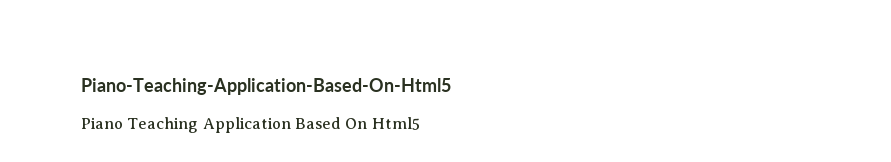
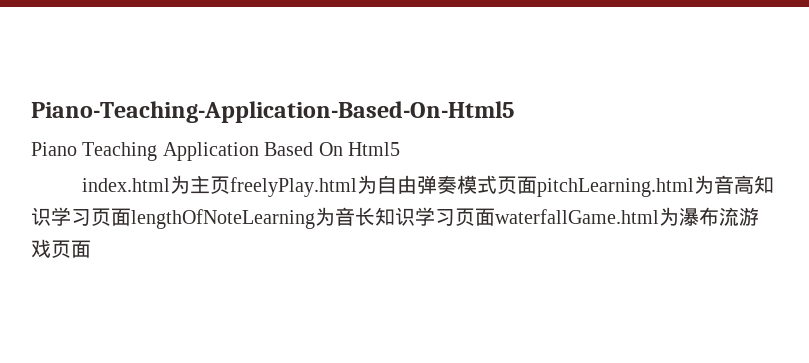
+ index.html为主页freelyPlay.html为自由弹奏模式页面pitchLearning.html为音高知识学习页面lengthOfNoteLearning为音长知识学习页面waterfallGame.html为瀑布流游戏页面

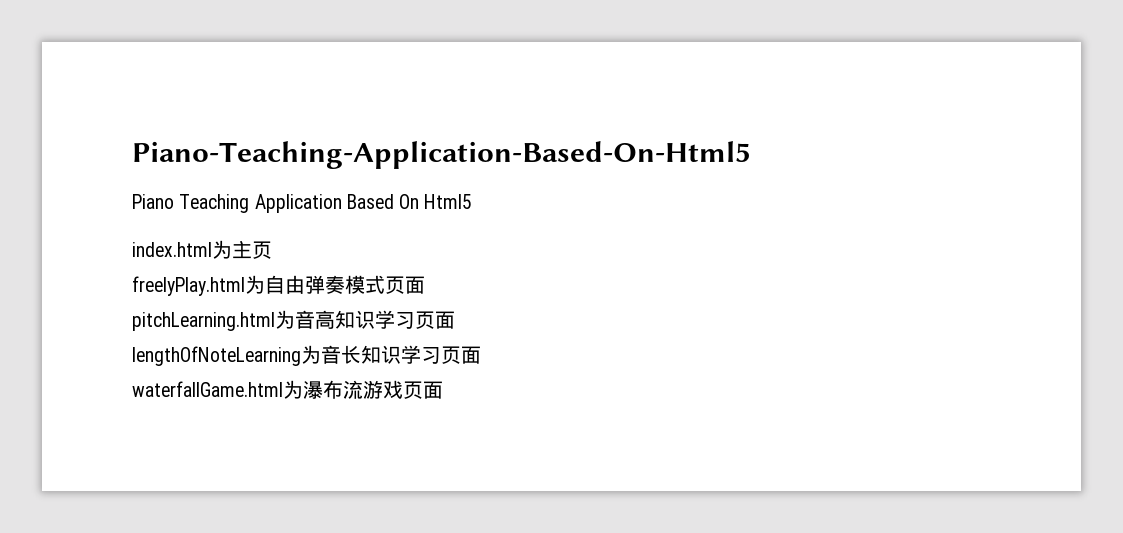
- index.html为主页freelyPlay.html为自由弹奏模式页面pitchLearning.html为音高知识学习页面lengthOfNoteLearning为音长知识学习页面waterfallGame.html为瀑布流游戏页面
+ index.html为主页
+ freelyPlay.html为自由弹奏模式页面
+ pitchLearning.html为音高知识学习页面
+ lengthOfNoteLearning为音长知识学习页面
+ waterfallGame.html为瀑布流游戏页面

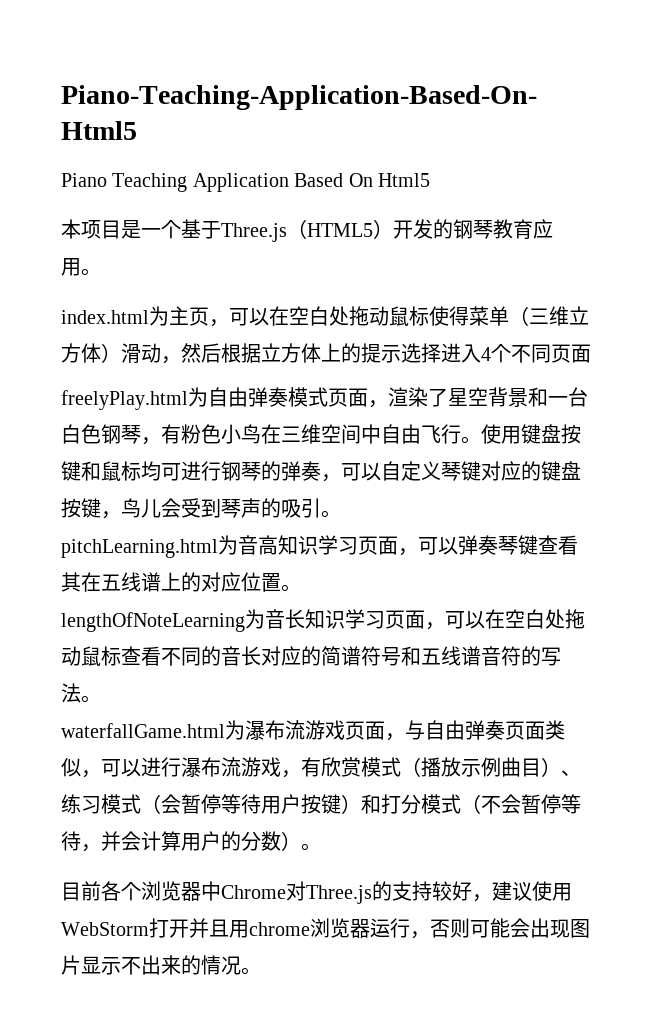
- index.html为主页
+ 本项目是一个基于Three.js（HTML5）开发的钢琴教育应用。
+ index.html为主页，可以在空白处拖动鼠标使得菜单（三维立方体）滑动，然后根据立方体上的提示选择进入4个不同页面
- freelyPlay.html为自由弹奏模式页面
+ freelyPlay.html为自由弹奏模式页面，渲染了星空背景和一台白色钢琴，有粉色小鸟在三维空间中自由飞行。使用键盘按键和鼠标均可进行钢琴的弹奏，可以自定义琴键对应的键盘按键，鸟儿会受到琴声的吸引。
- pitchLearning.html为音高知识学习页面
+ pitchLearning.html为音高知识学习页面，可以弹奏琴键查看其在五线谱上的对应位置。
- lengthOfNoteLearning为音长知识学习页面
+ lengthOfNoteLearning为音长知识学习页面，可以在空白处拖动鼠标查看不同的音长对应的简谱符号和五线谱音符的写法。
- waterfallGame.html为瀑布流游戏页面
+ waterfallGame.html为瀑布流游戏页面，与自由弹奏页面类似，可以进行瀑布流游戏，有欣赏模式（播放示例曲目）、练习模式（会暂停等待用户按键）和打分模式（不会暂停等待，并会计算用户的分数）。
+ 目前各个浏览器中Chrome对Three.js的支持较好，建议使用WebStorm打开并且用chrome浏览器运行，否则可能会出现图片显示不出来的情况。

